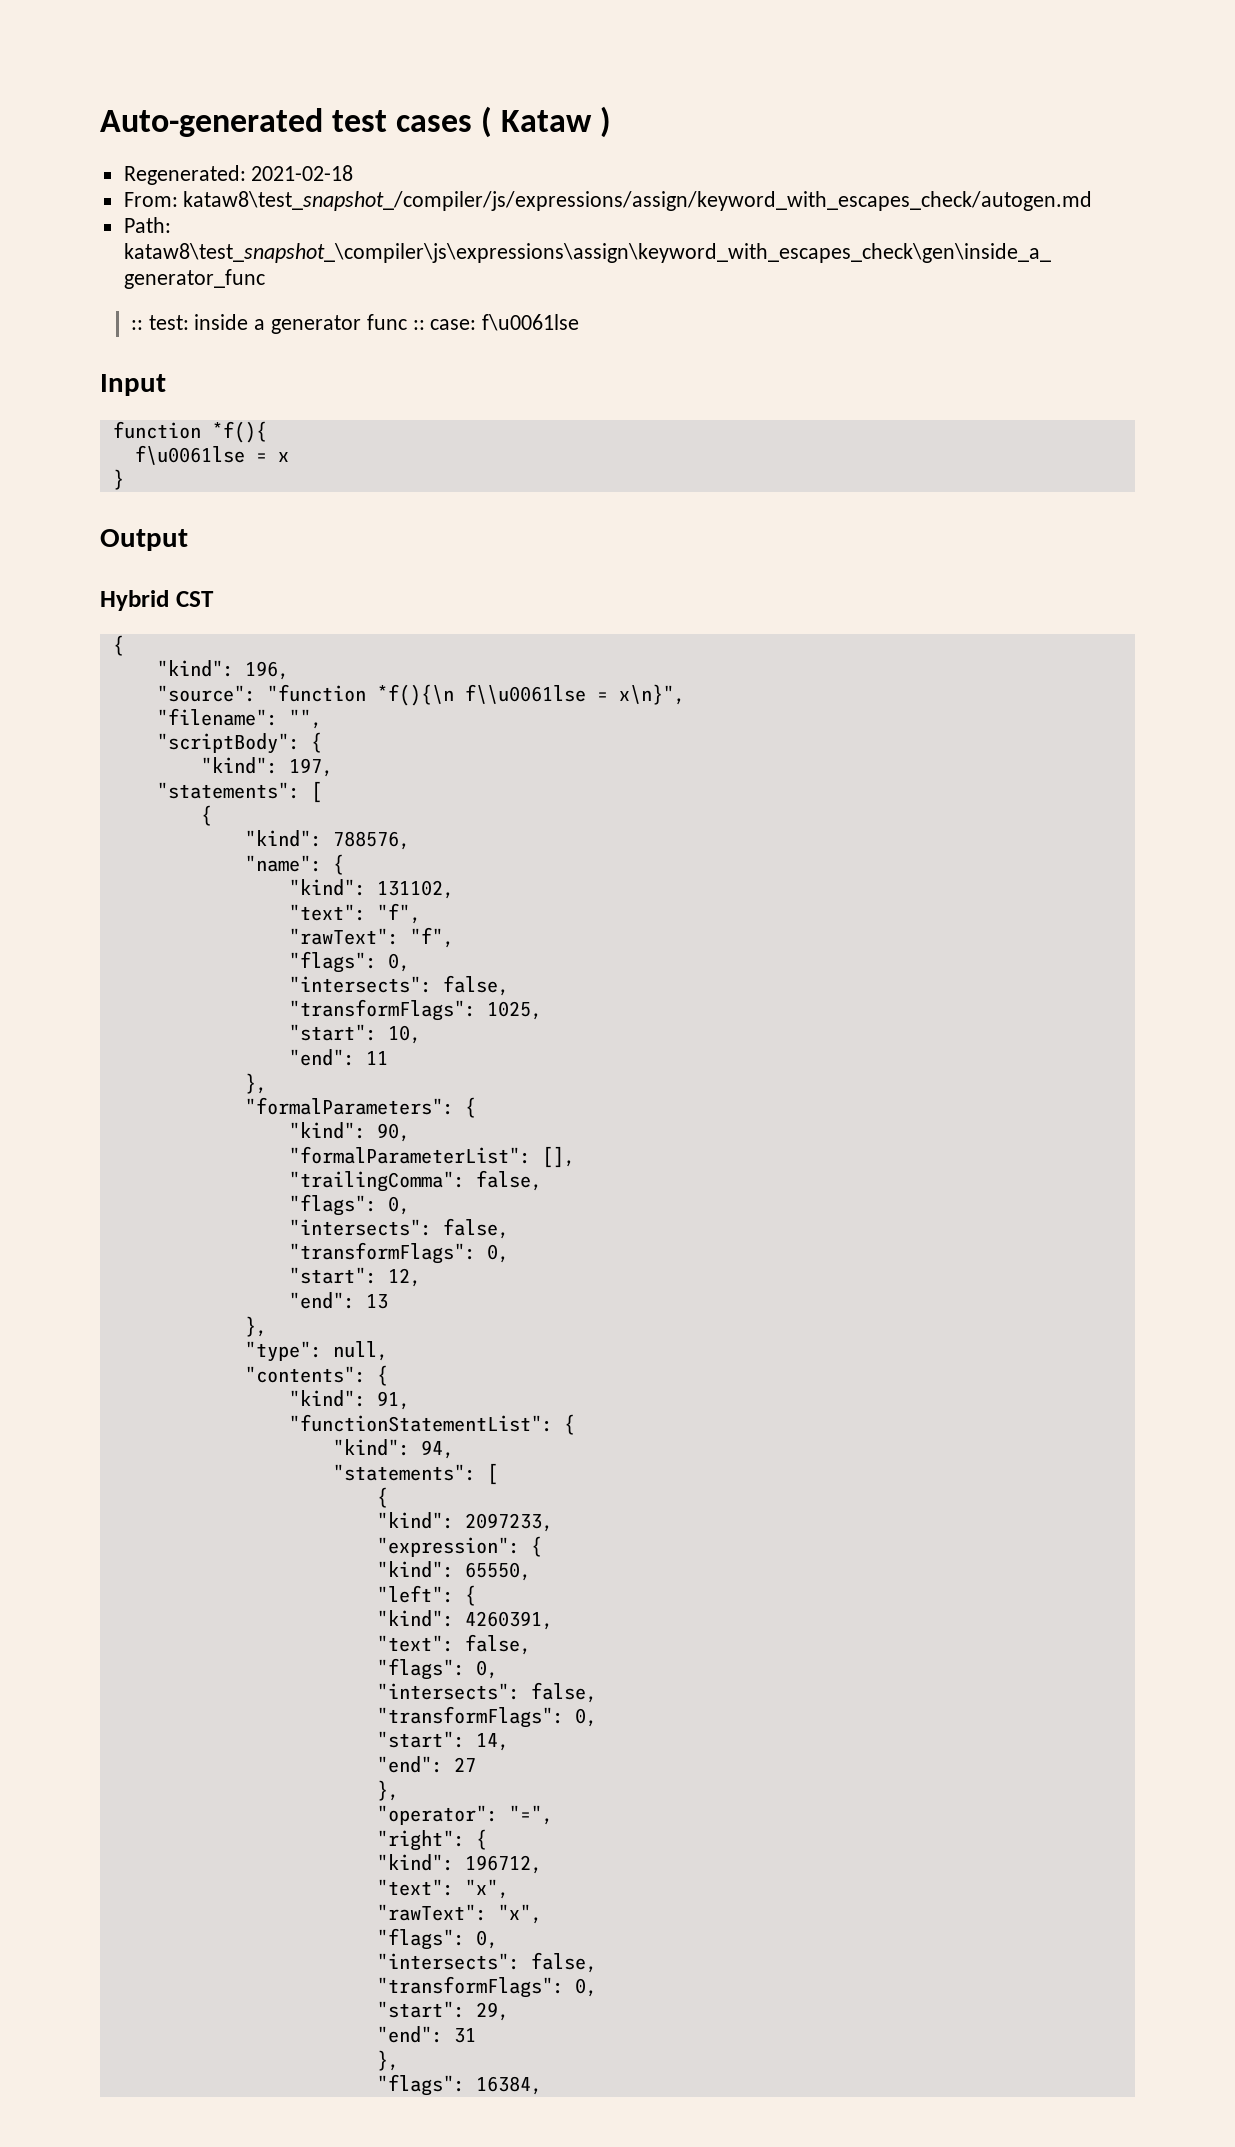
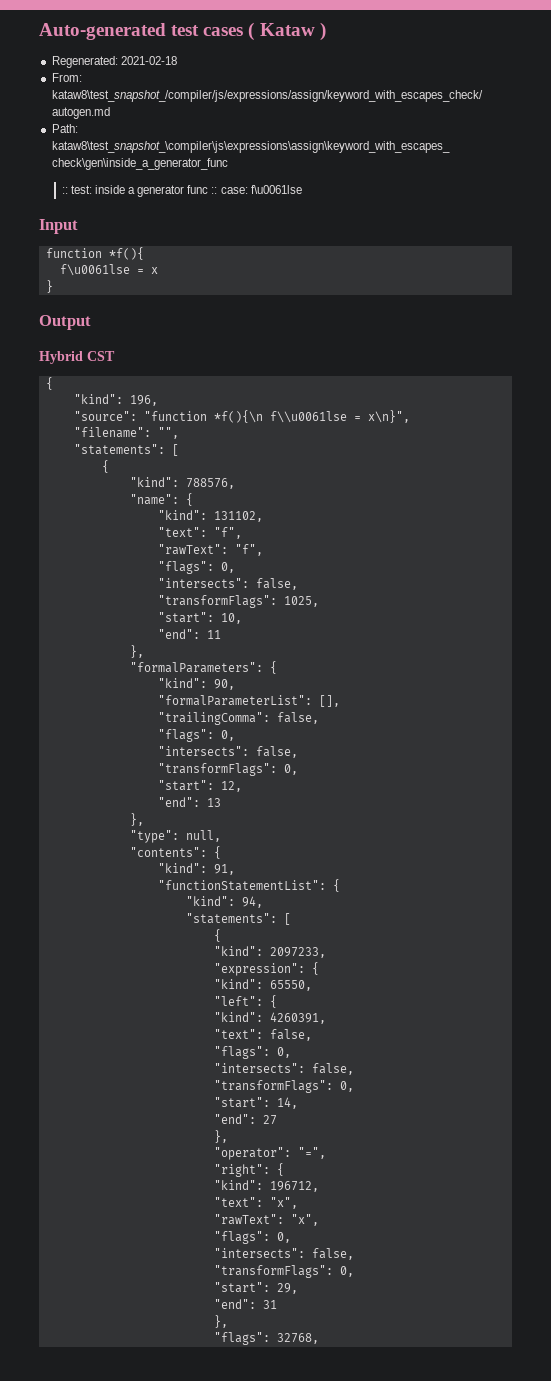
- "scriptBody": {
- "kind": 197,
- "flags": 16384,
+ "flags": 32768,

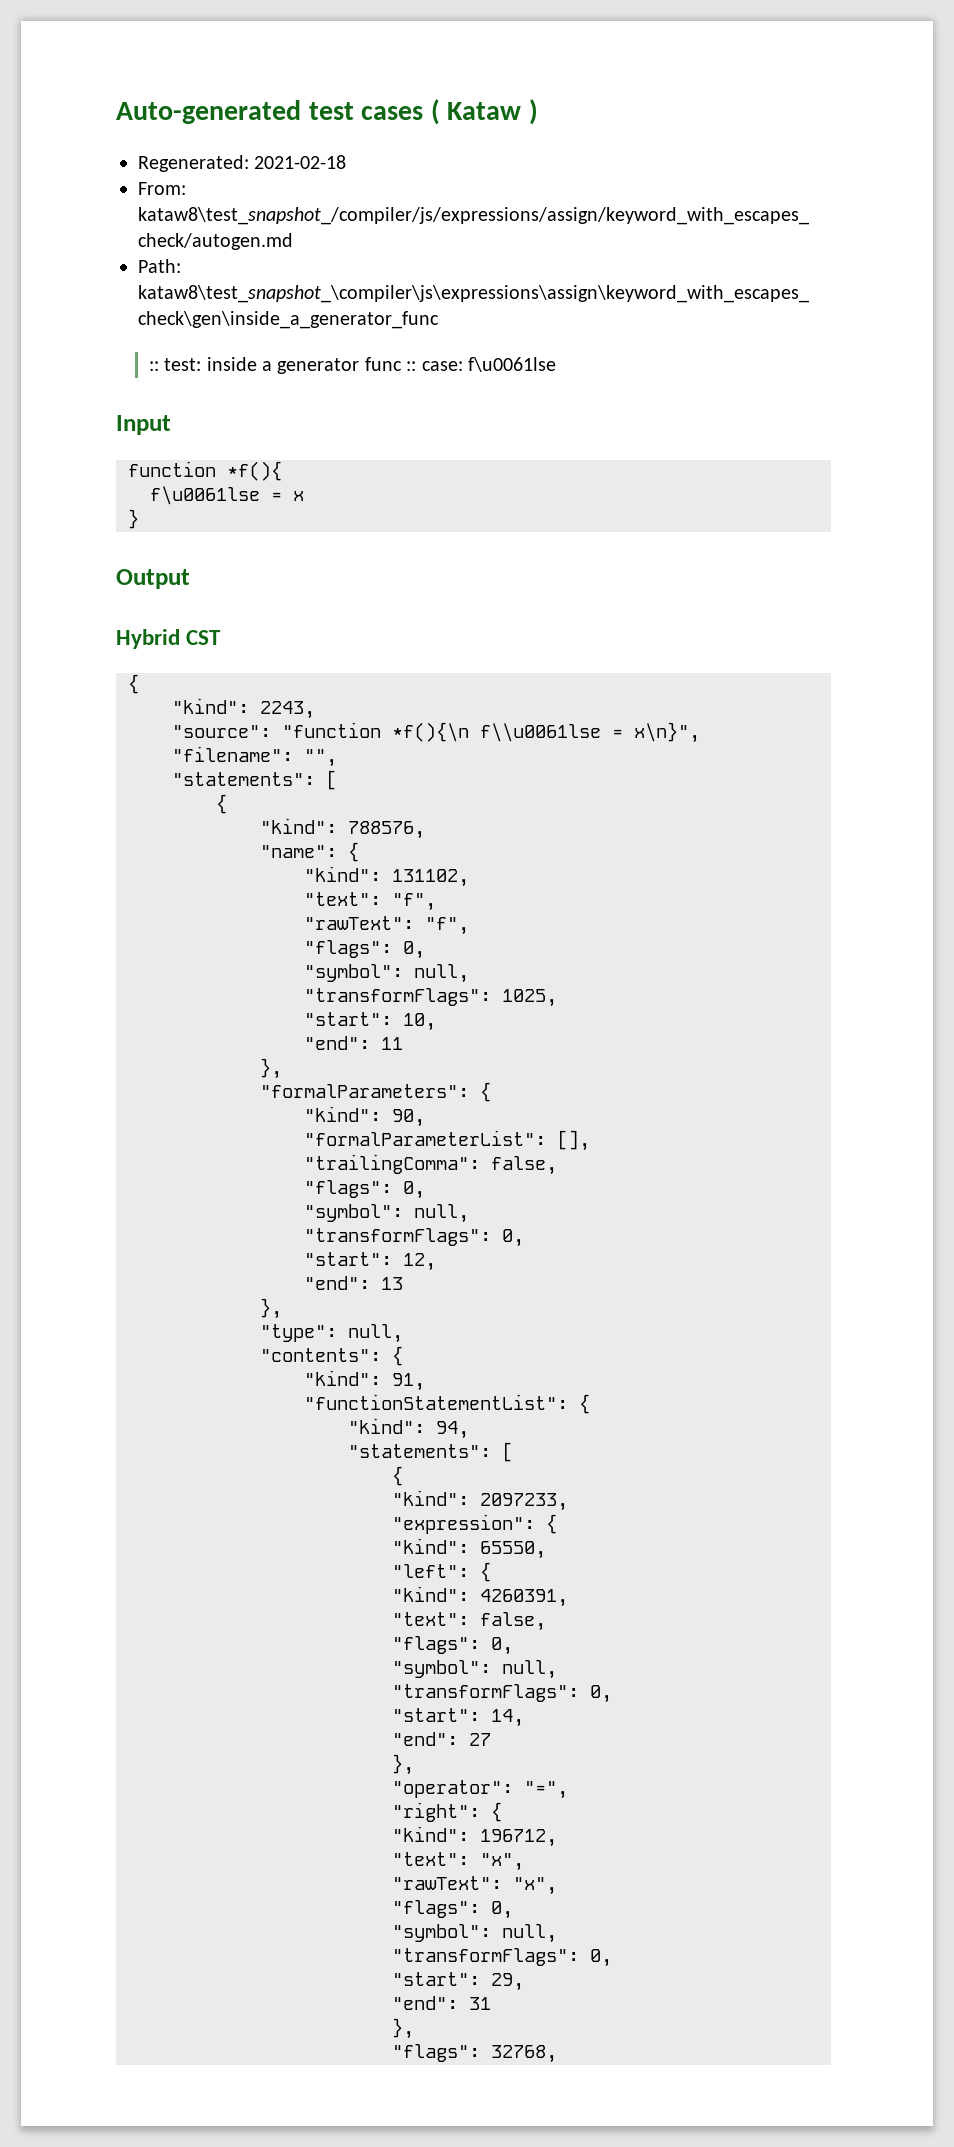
- "kind": 196,
+ "kind": 2243,
  "rawText": "f",
  "flags": 0,
- "intersects": false,
+ "symbol": null,
  "trailingComma": false,
  "flags": 0,
- "intersects": false,
+ "symbol": null,
  "text": false,
  "flags": 0,
- "intersects": false,
+ "symbol": null,
  "rawText": "x",
  "flags": 0,
- "intersects": false,
+ "symbol": null,

